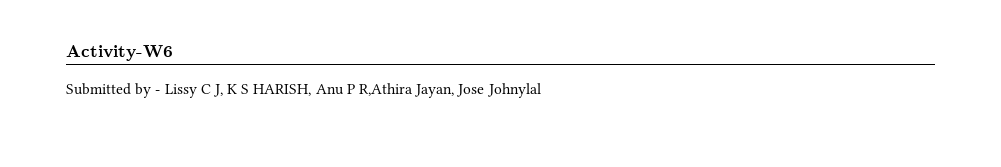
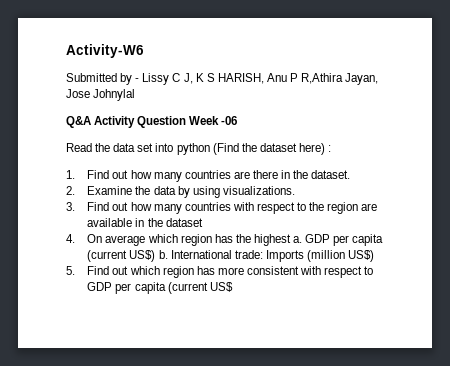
+ Q&A Activity Question Week -06
+ Read the data set into python (Find the dataset here) :
+ 1. Find out how many countries are there in the dataset.
+ 2. Examine the data by using visualizations.
+ 3. Find out how many countries with respect to the region are available in the dataset
+ 4. On average which region has the highest a. GDP per capita (current US$) b. International trade: Imports (million US$)
+ 5. Find out which region has more consistent with respect to GDP per capita (current US$

